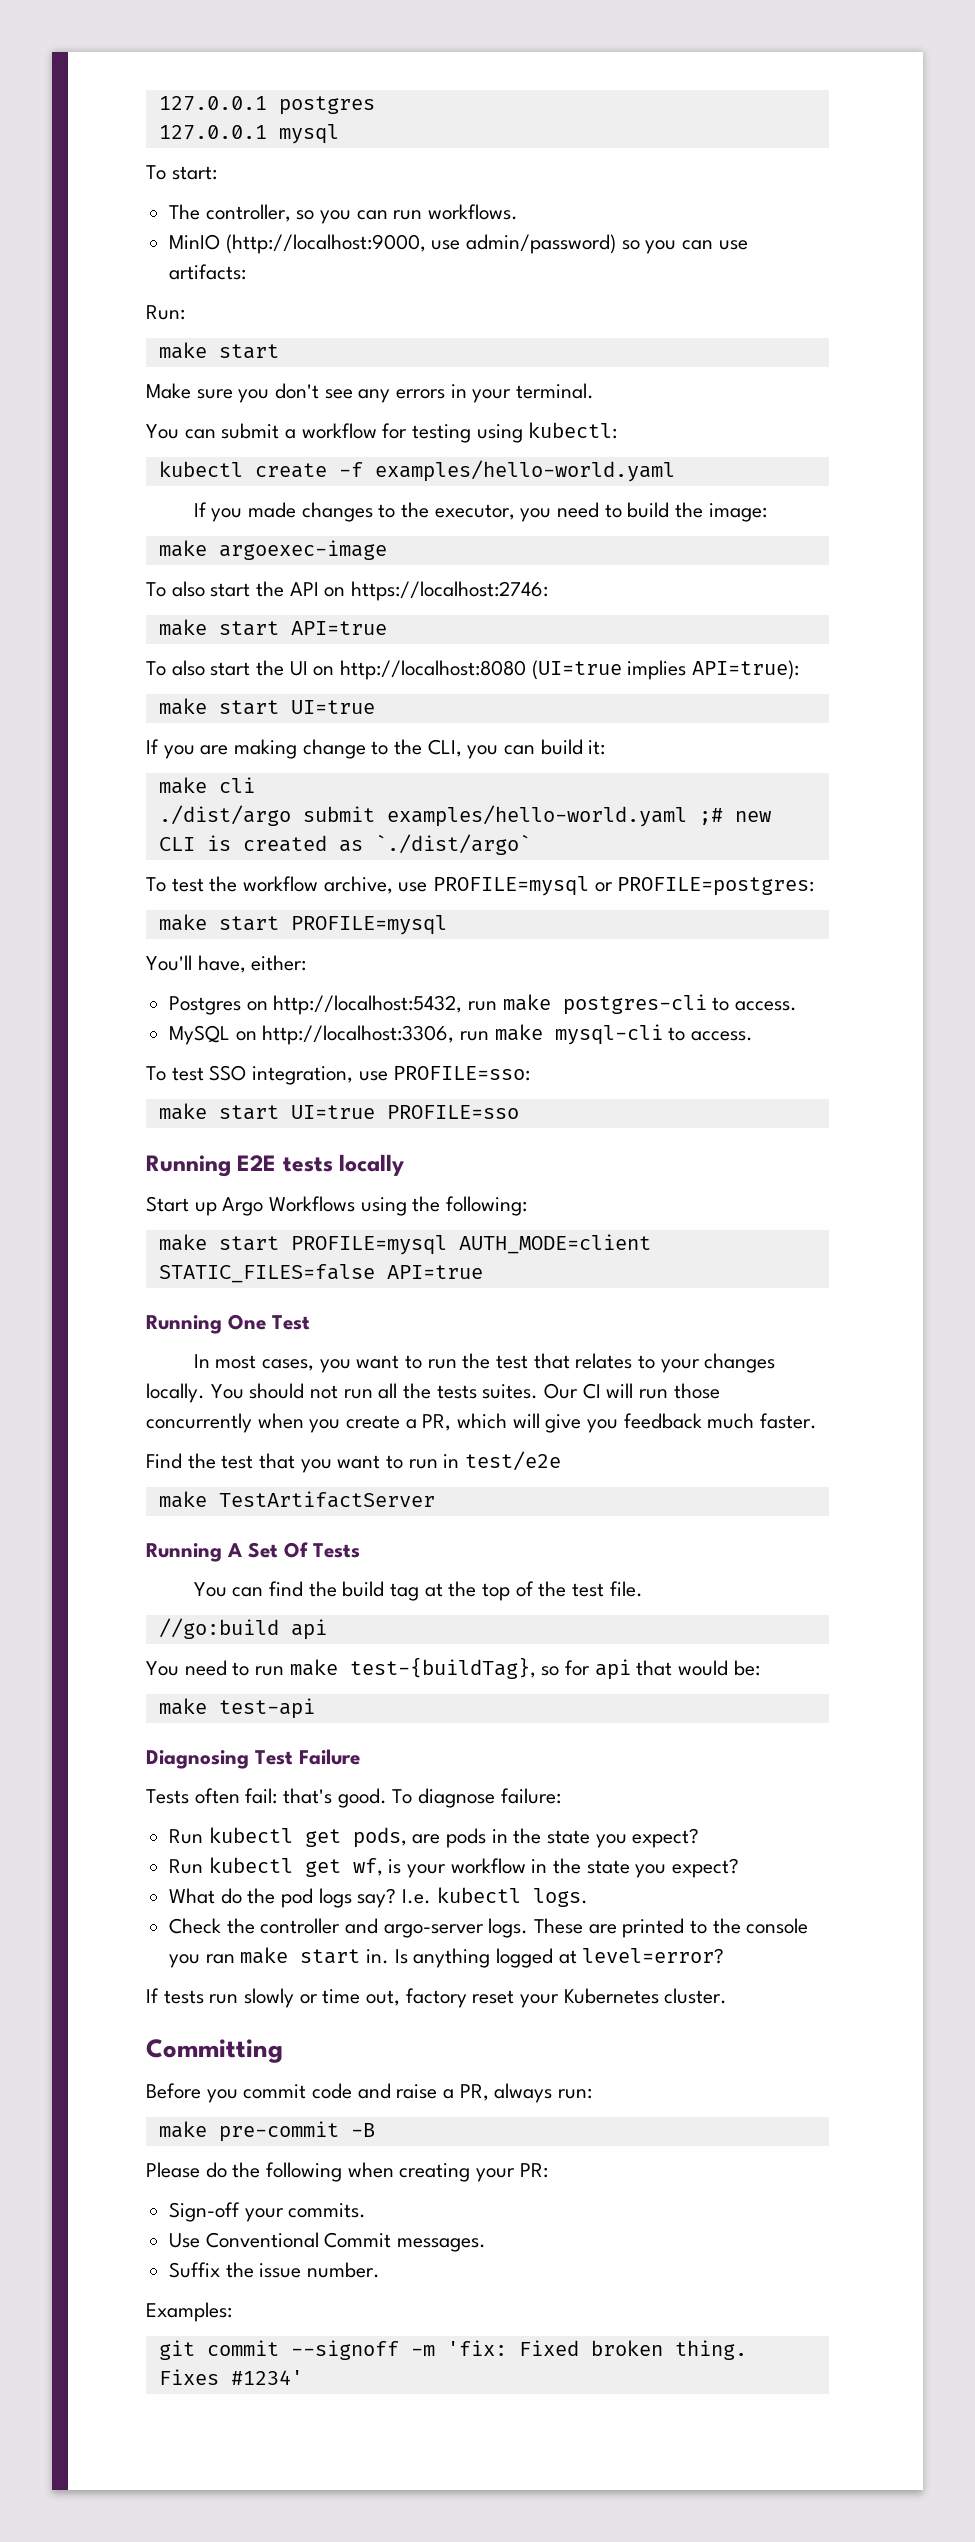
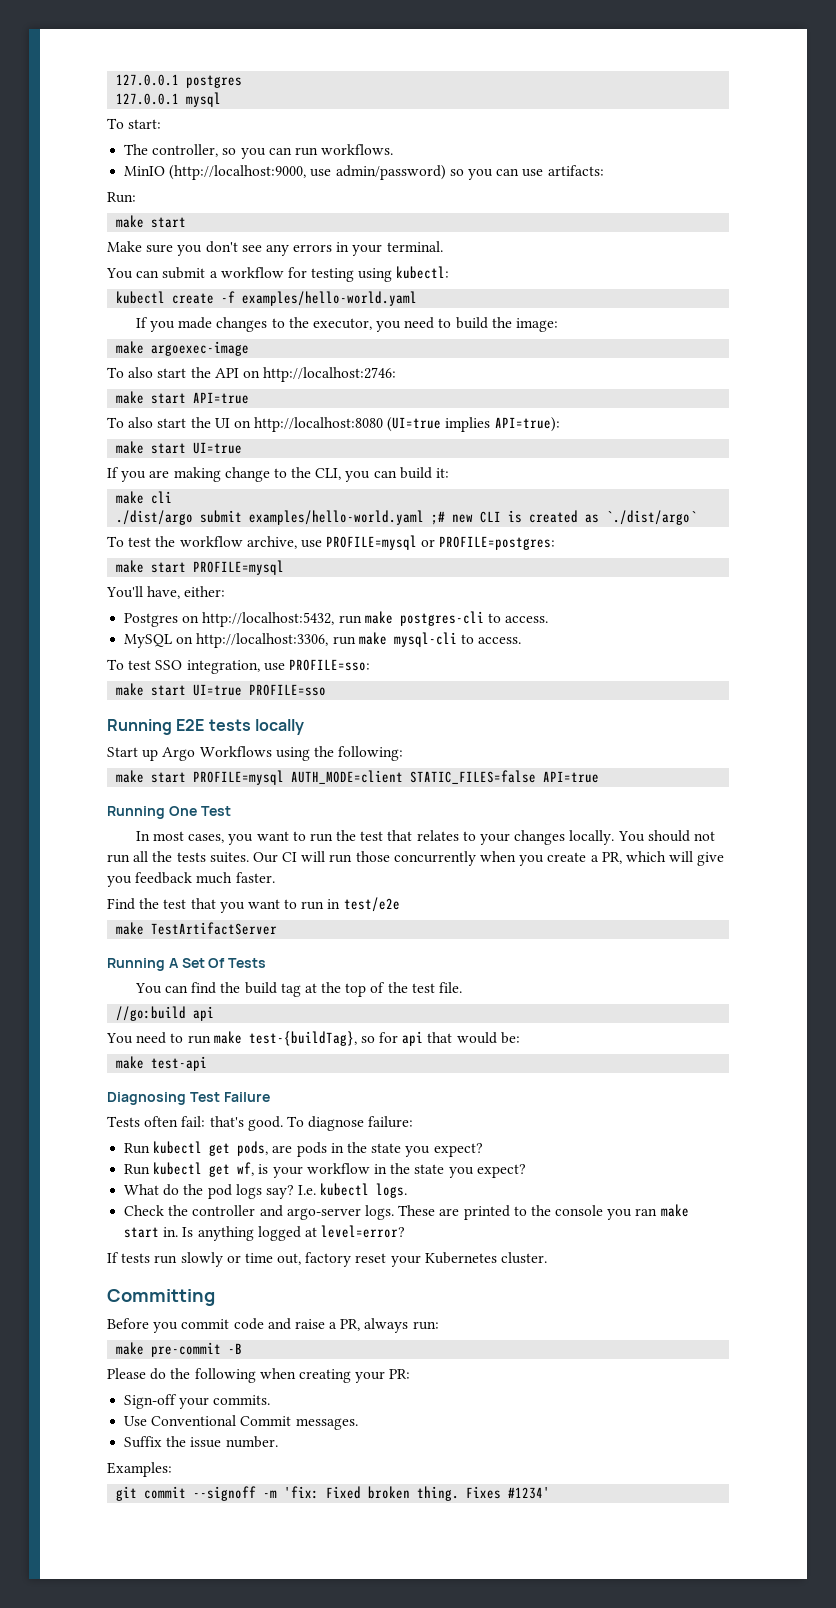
- To also start the API on https://localhost:2746:
+ To also start the API on http://localhost:2746:

